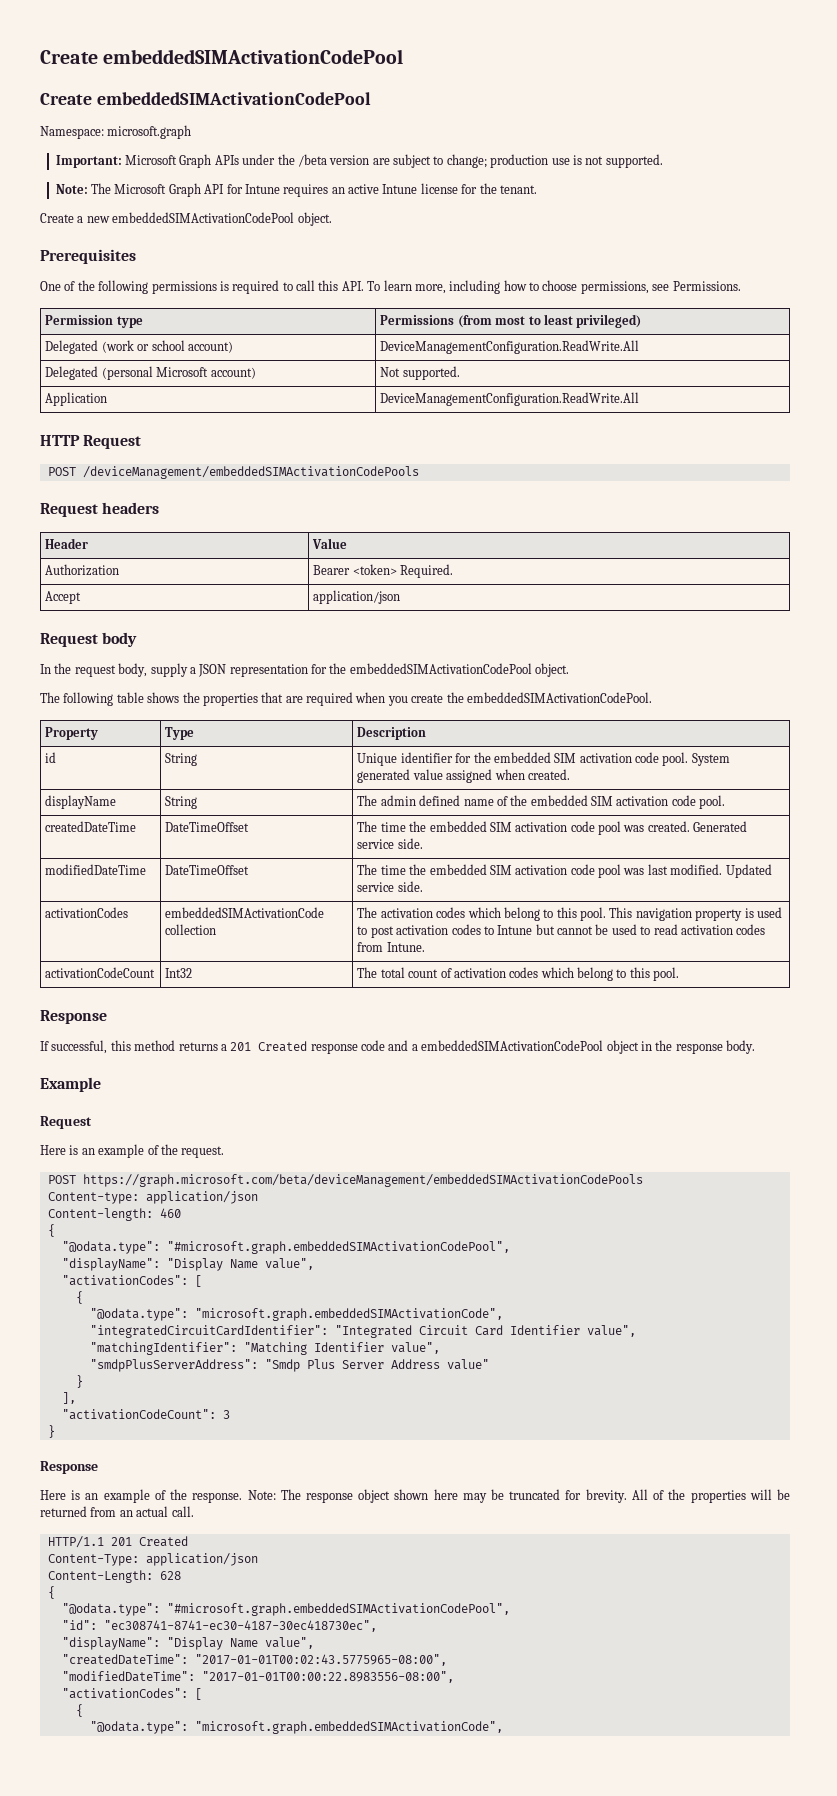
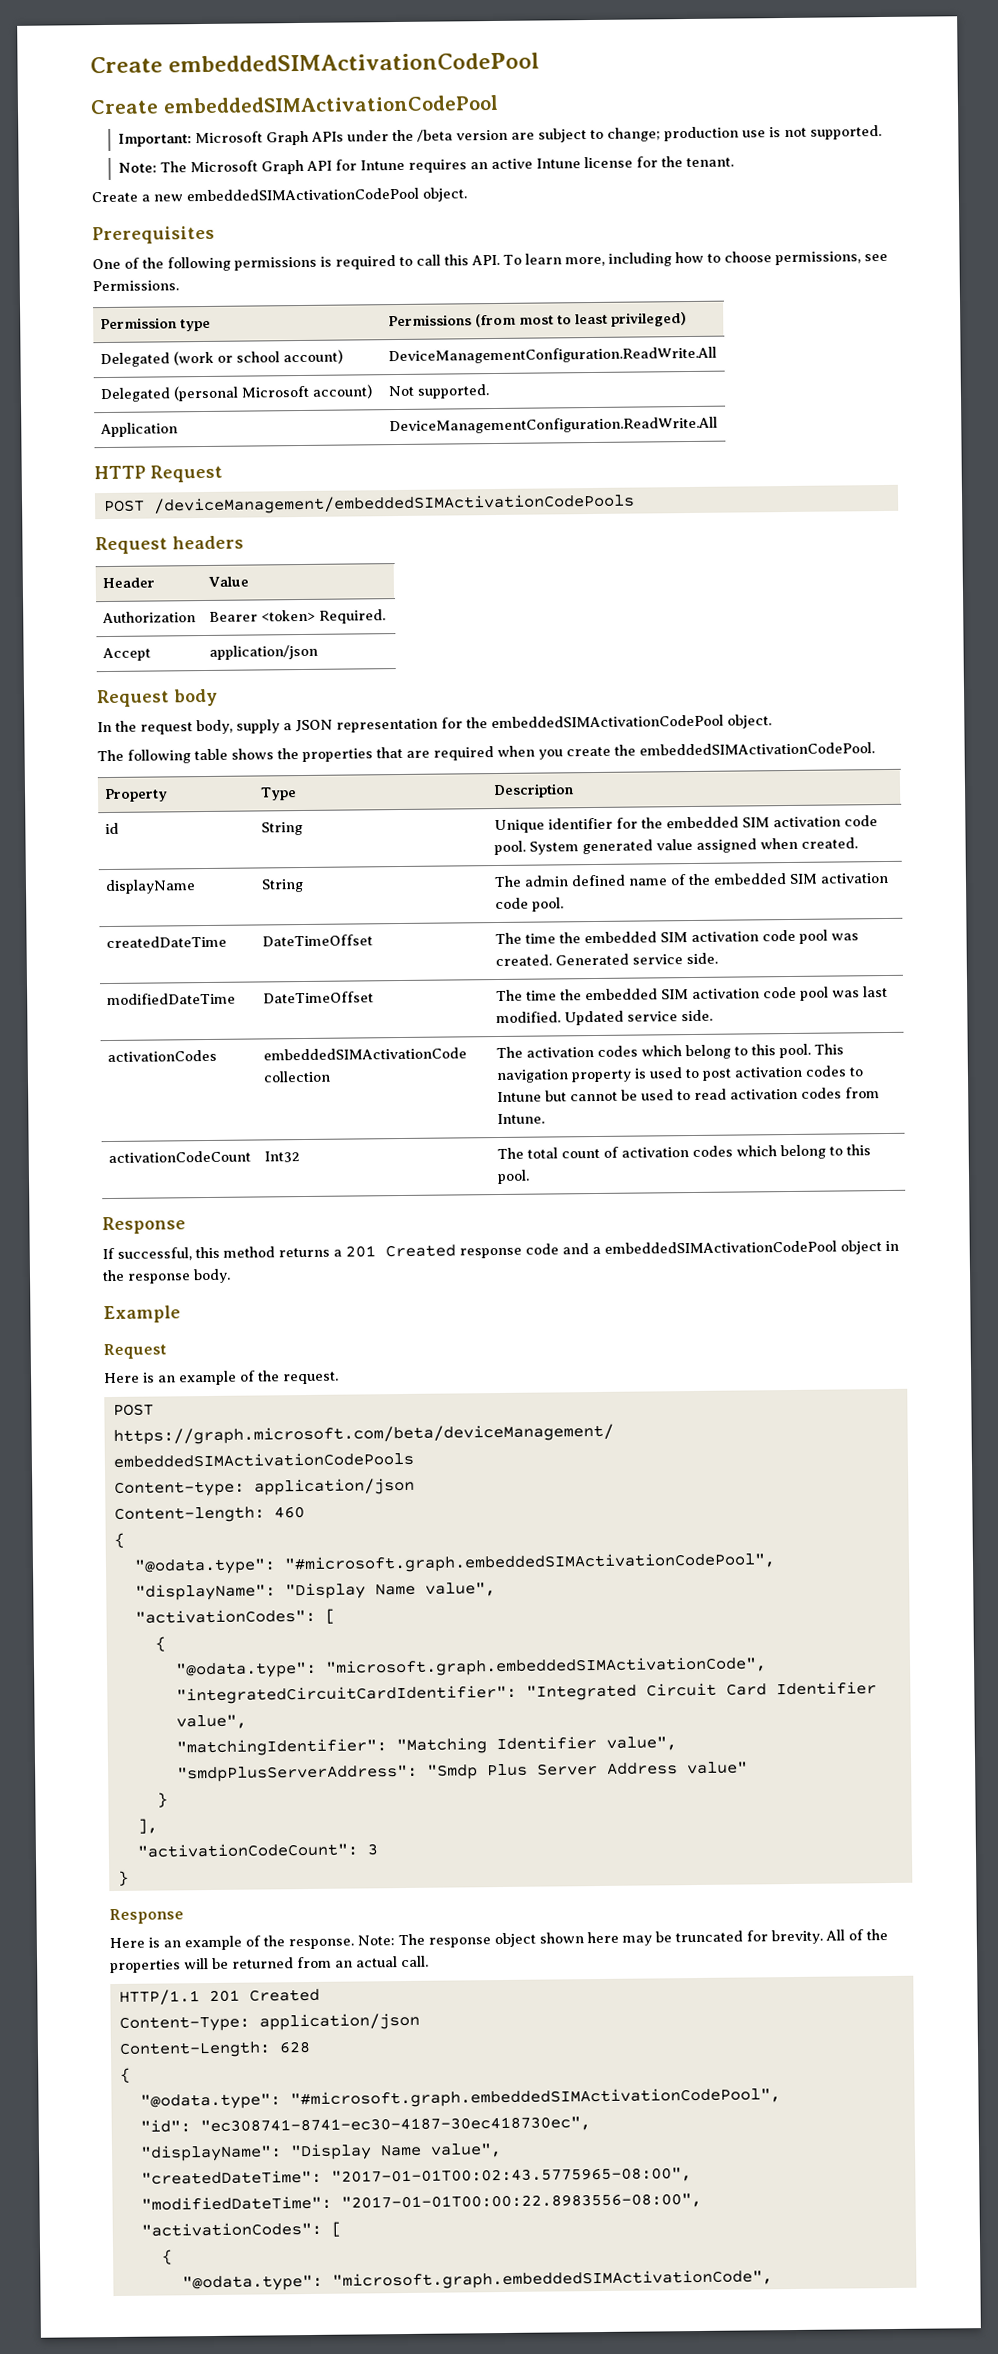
- Namespace: microsoft.graph

